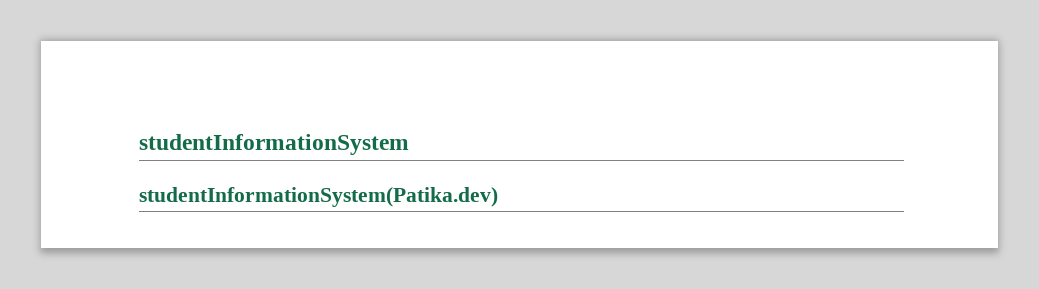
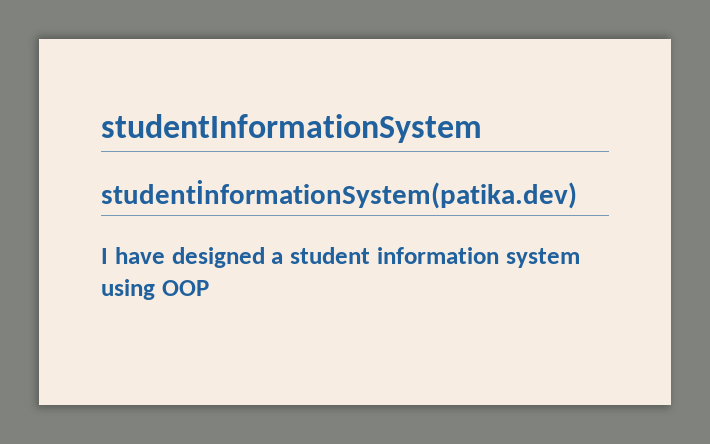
- studentInformationSystem(Patika.dev)
+ studentİnformationSystem(patika.dev)
+ I have designed a student information system using OOP

